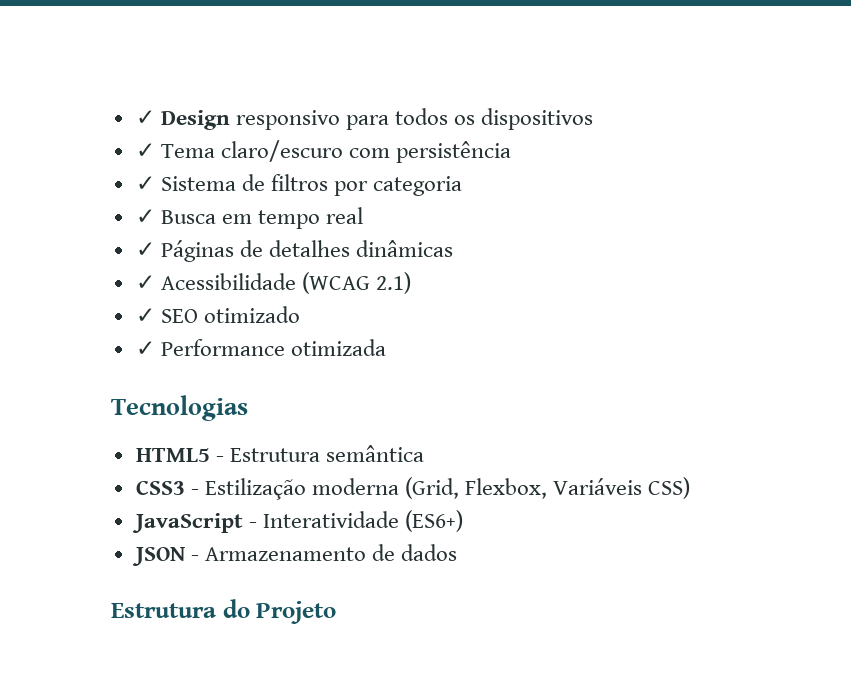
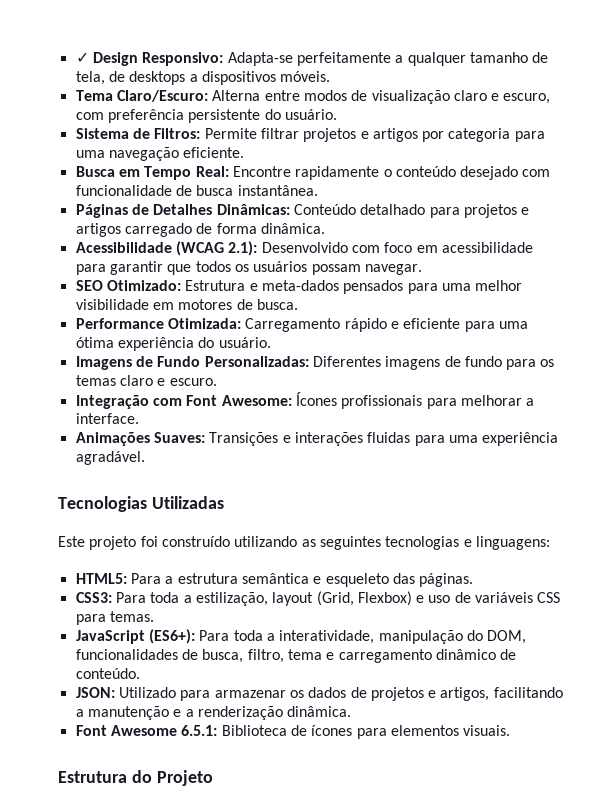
- ✓ Design responsivo para todos os dispositivos
- ✓ Tema claro/escuro com persistência
- ✓ Sistema de filtros por categoria
- ✓ Busca em tempo real
- ✓ Páginas de detalhes dinâmicas
- ✓ Acessibilidade (WCAG 2.1)
- ✓ SEO otimizado
- ✓ Performance otimizada
- Tecnologias
- HTML5 - Estrutura semântica
- CSS3 - Estilização moderna (Grid, Flexbox, Variáveis CSS)
- JavaScript - Interatividade (ES6+)
- JSON - Armazenamento de dados
+ ✓ Design Responsivo: Adapta-se perfeitamente a qualquer tamanho de tela, de desktops a dispositivos móveis.
+ Tema Claro/Escuro: Alterna entre modos de visualização claro e escuro, com preferência persistente do usuário.
+ Sistema de Filtros: Permite filtrar projetos e artigos por categoria para uma navegação eficiente.
+ Busca em Tempo Real: Encontre rapidamente o conteúdo desejado com funcionalidade de busca instantânea.
+ Páginas de Detalhes Dinâmicas: Conteúdo detalhado para projetos e artigos carregado de forma dinâmica.
+ Acessibilidade (WCAG 2.1): Desenvolvido com foco em acessibilidade para garantir que todos os usuários possam navegar.
+ SEO Otimizado: Estrutura e meta-dados pensados para uma melhor visibilidade em motores de busca.
+ Performance Otimizada: Carregamento rápido e eficiente para uma ótima experiência do usuário.
+ Imagens de Fundo Personalizadas: Diferentes imagens de fundo para os temas claro e escuro.
+ Integração com Font Awesome: Ícones profissionais para melhorar a interface.
+ Animações Suaves: Transições e interações fluidas para uma experiência agradável.
+ Tecnologias Utilizadas
+ Este projeto foi construído utilizando as seguintes tecnologias e linguagens:
+ HTML5: Para a estrutura semântica e esqueleto das páginas.
+ CSS3: Para toda a estilização, layout (Grid, Flexbox) e uso de variáveis CSS para temas.
+ JavaScript (ES6+): Para toda a interatividade, manipulação do DOM, funcionalidades de busca, filtro, tema e carregamento dinâmico de conteúdo.
+ JSON: Utilizado para armazenar os dados de projetos e artigos, facilitando a manutenção e a renderização dinâmica.
+ Font Awesome 6.5.1: Biblioteca de ícones para elementos visuais.

